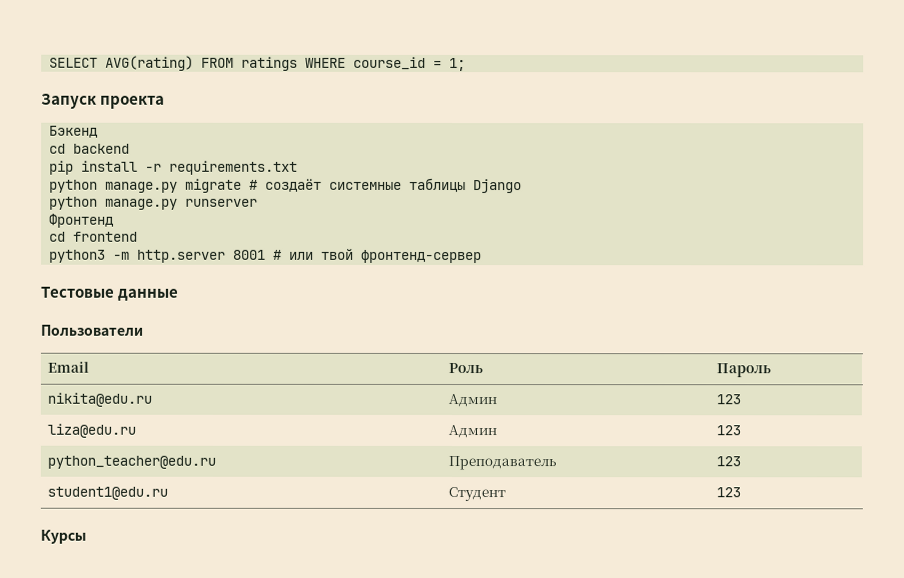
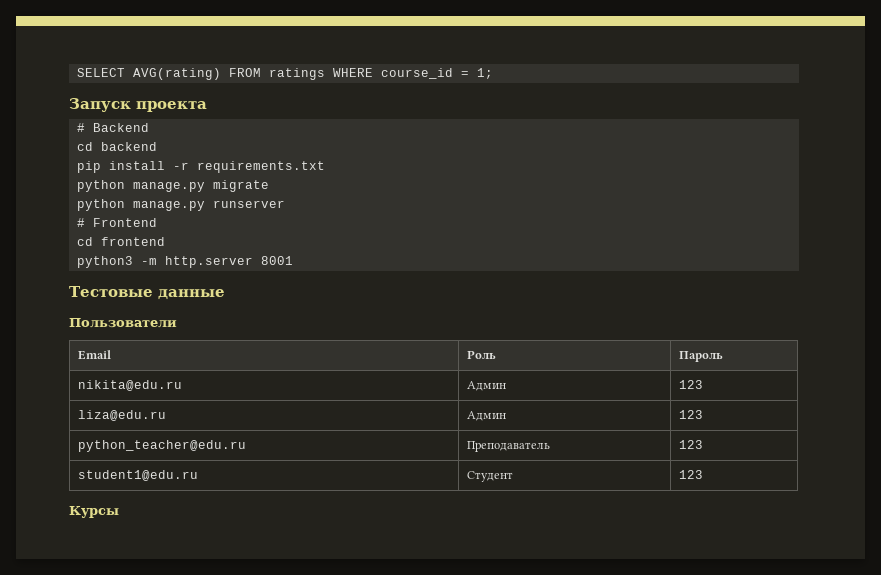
- Бэкенд
+ # Backend
- python manage.py migrate # создаёт системные таблицы Django
+ python manage.py migrate
- Фронтенд
+ # Frontend
- python3 -m http.server 8001 # или твой фронтенд-сервер
+ python3 -m http.server 8001

